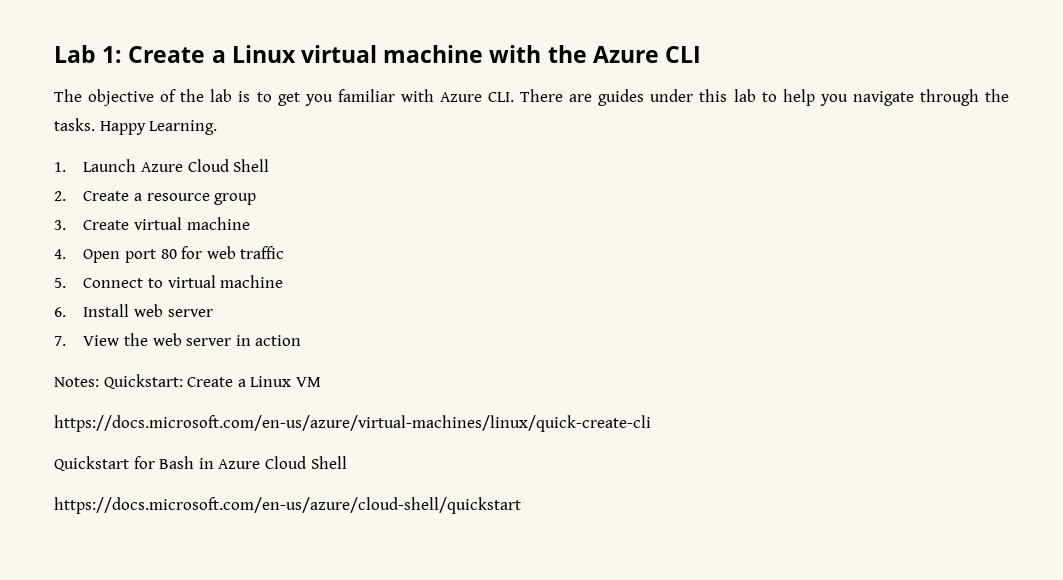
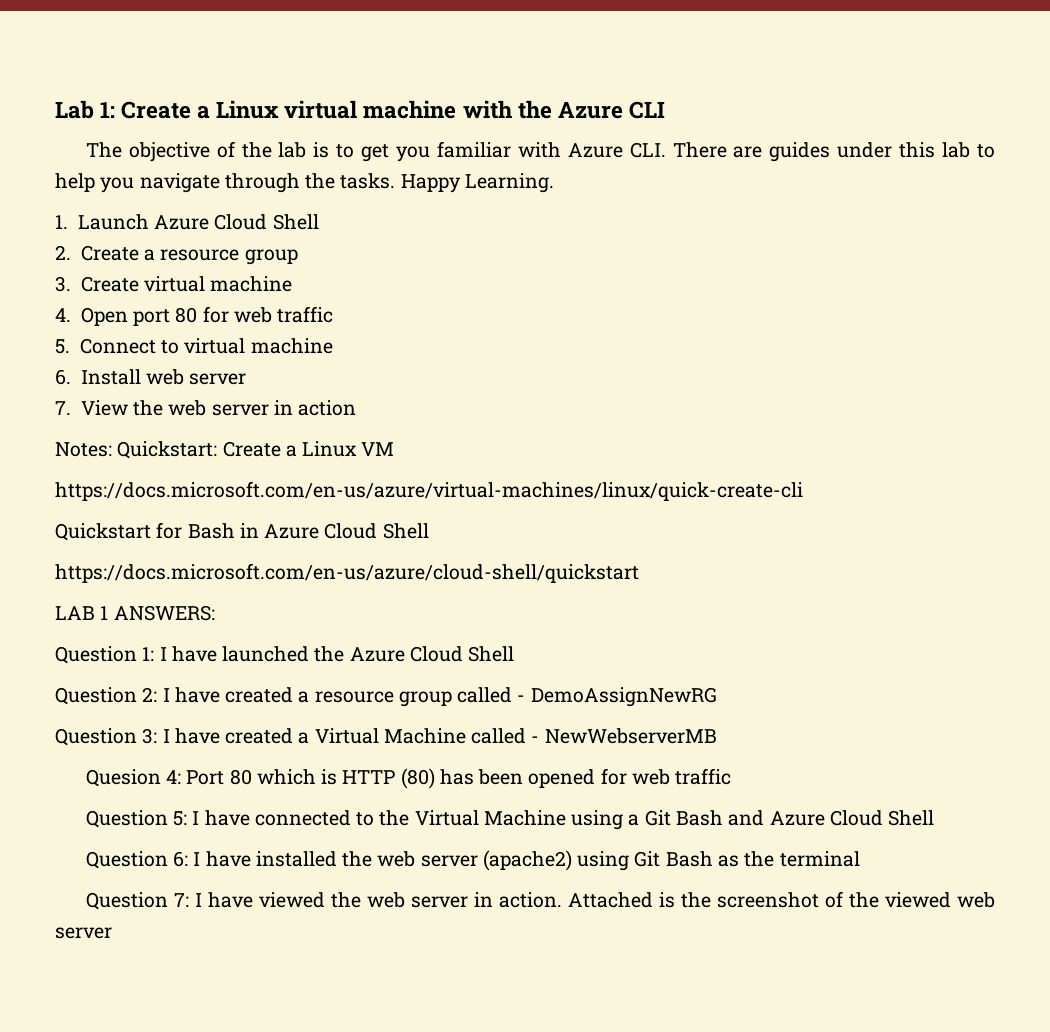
+ LAB 1 ANSWERS:
+ Question 1: I have launched the Azure Cloud Shell
+ Question 2: I have created a resource group called - DemoAssignNewRG
+ Question 3: I have created a Virtual Machine called - NewWebserverMB
+ Quesion 4: Port 80 which is HTTP (80) has been opened for web traffic
+ Question 5: I have connected to the Virtual Machine using a Git Bash and Azure Cloud Shell
+ Question 6: I have installed the web server (apache2) using Git Bash as the terminal
+ Question 7: I have viewed the web server in action. Attached is the screenshot of the viewed web server

